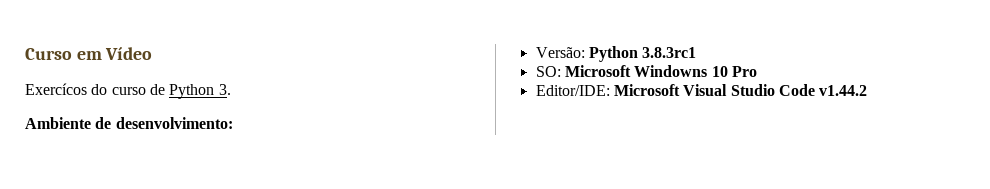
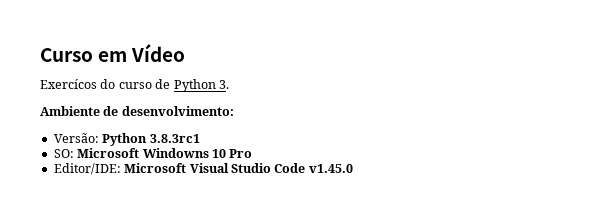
- Editor/IDE: Microsoft Visual Studio Code v1.44.2
+ Editor/IDE: Microsoft Visual Studio Code v1.45.0

